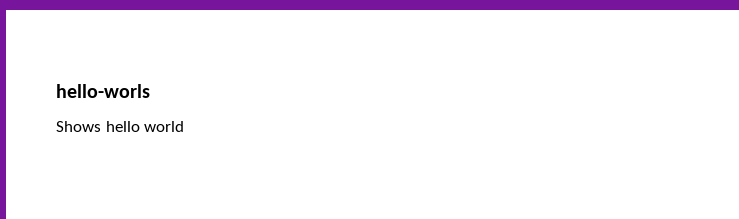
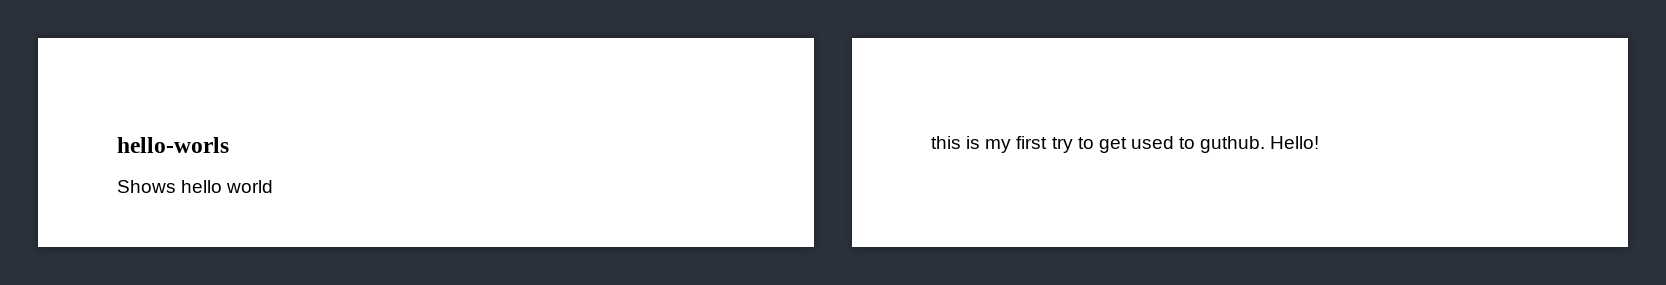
+ this is my first try to get used to guthub. Hello!

